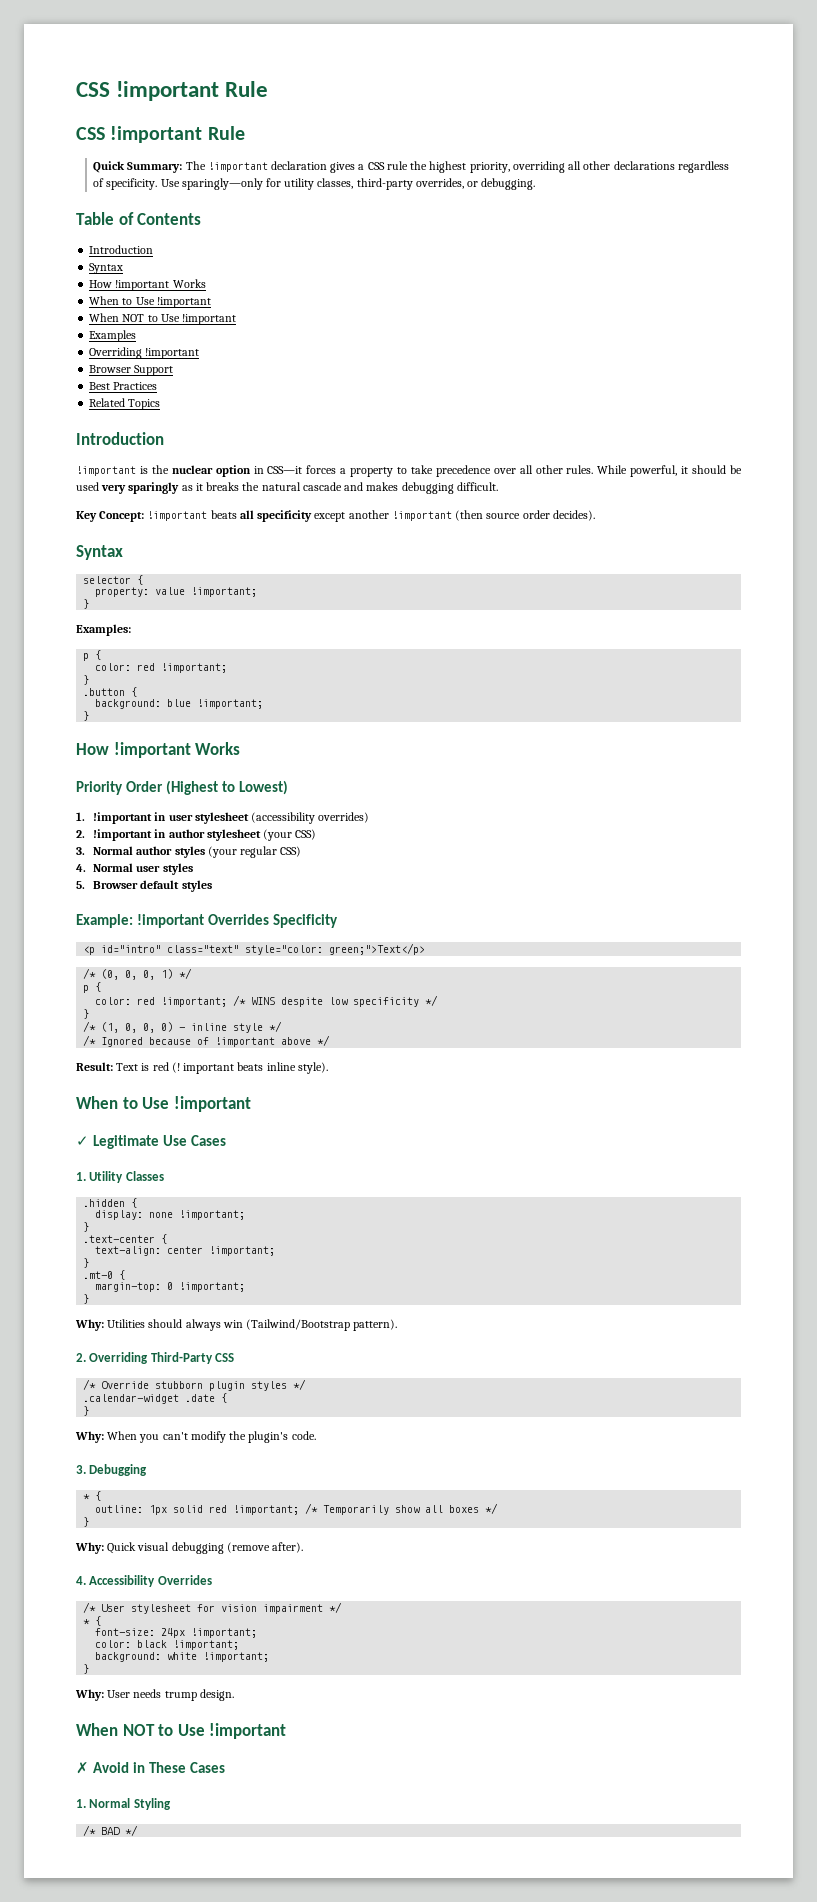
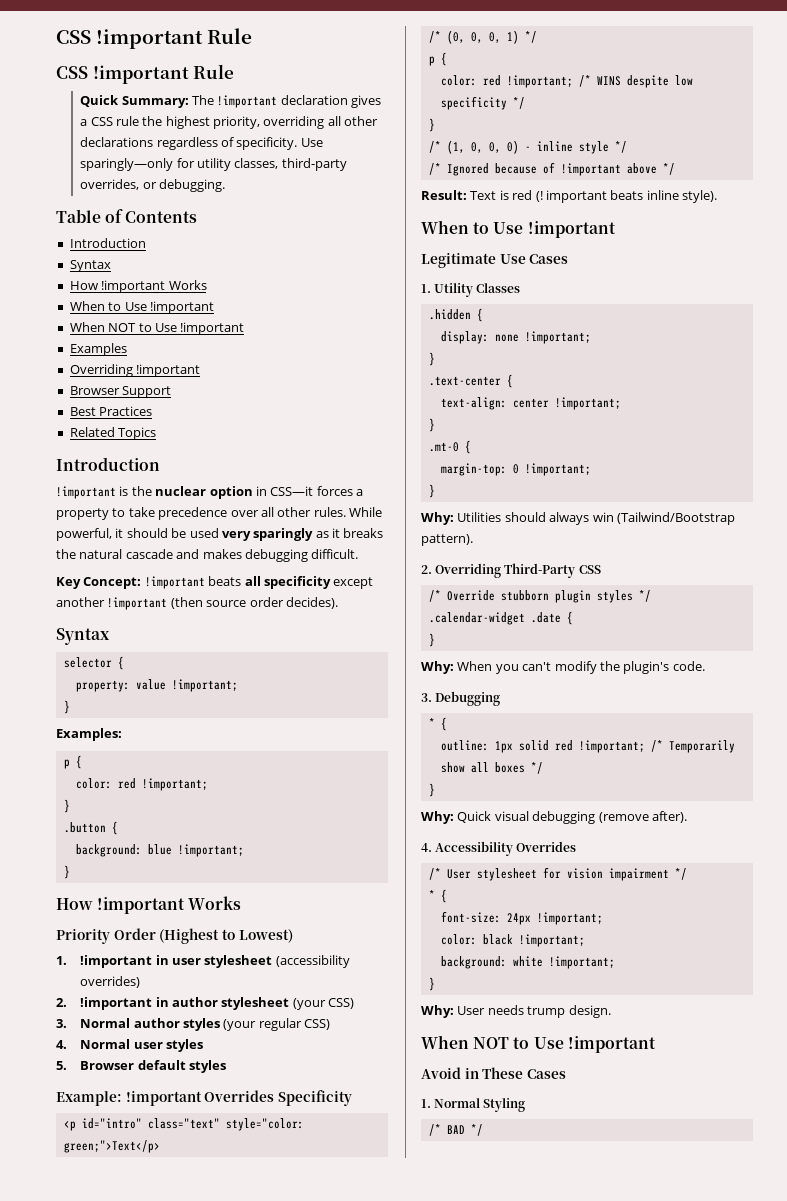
- ✓ Legitimate Use Cases
+ Legitimate Use Cases
- ✗ Avoid in These Cases
+ Avoid in These Cases

